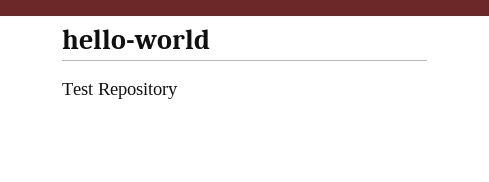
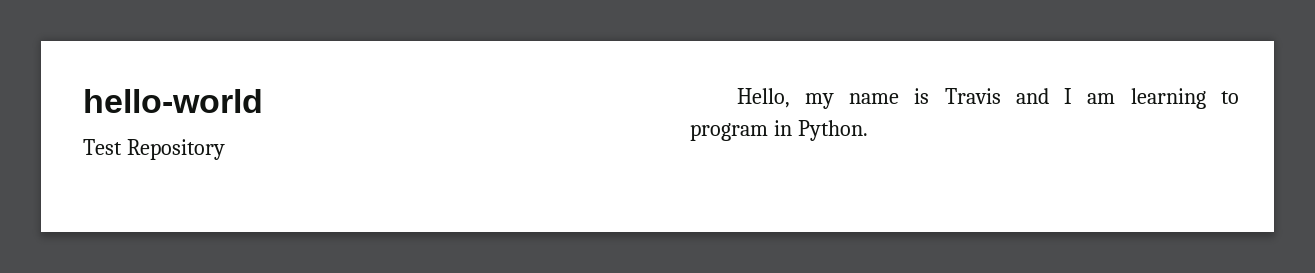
+ Hello, my name is Travis and I am learning to program in Python.

